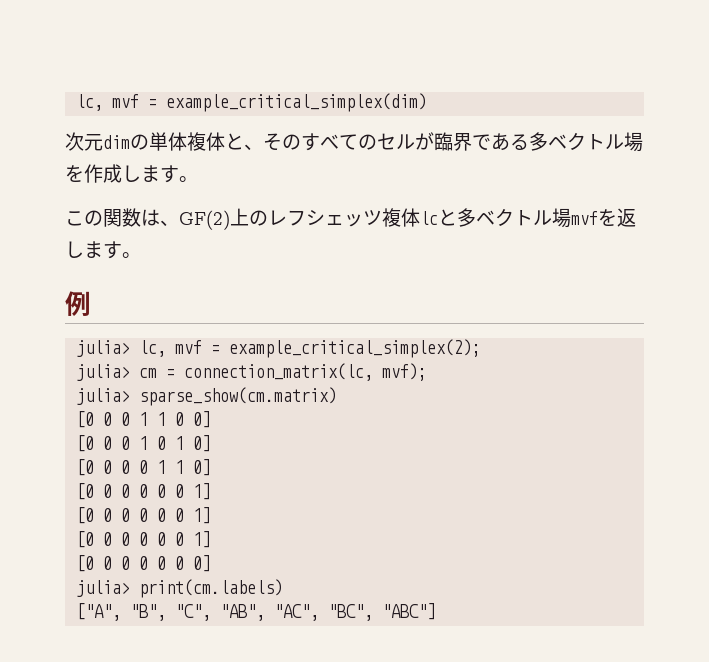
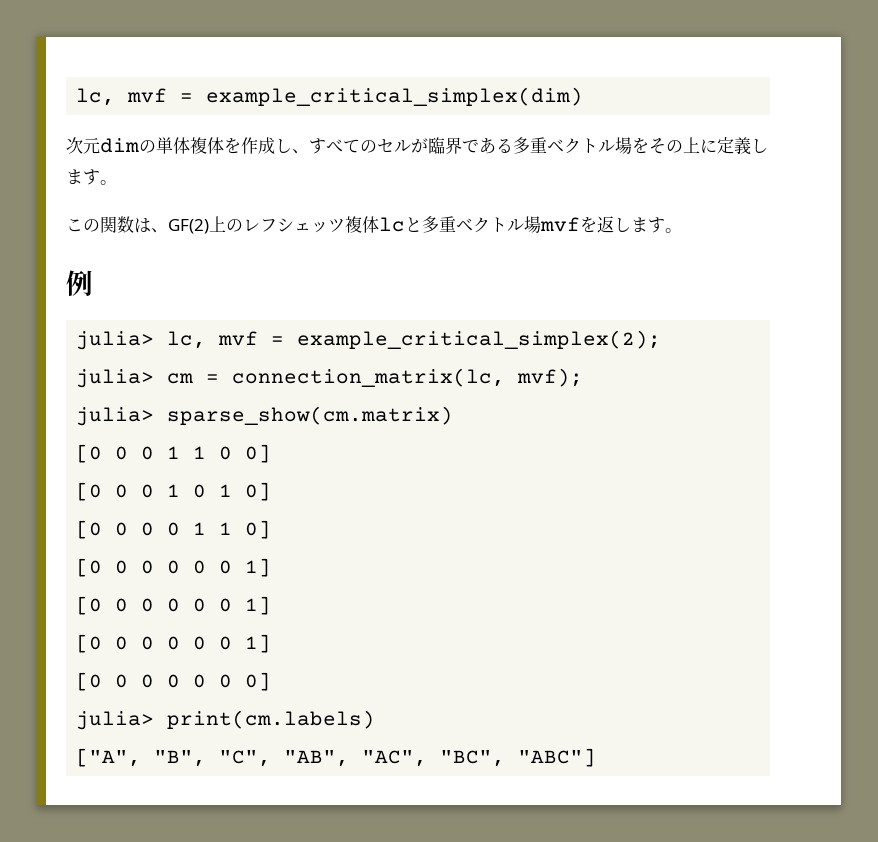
- 次元dimの単体複体と、そのすべてのセルが臨界である多ベクトル場を作成します。
+ 次元dimの単体複体を作成し、すべてのセルが臨界である多重ベクトル場をその上に定義します。
- この関数は、GF(2)上のレフシェッツ複体lcと多ベクトル場mvfを返します。
+ この関数は、GF(2)上のレフシェッツ複体lcと多重ベクトル場mvfを返します。

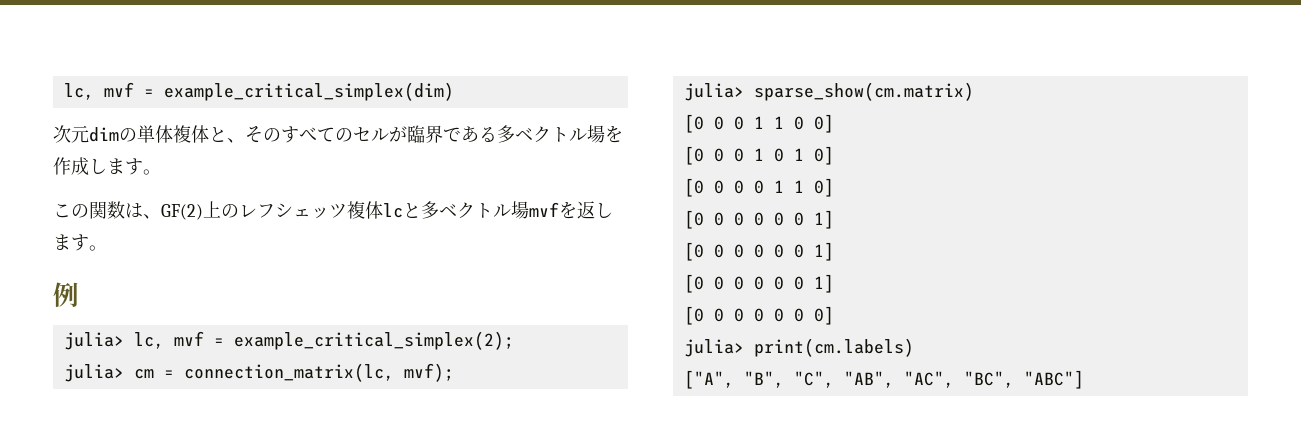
- 次元dimの単体複体を作成し、すべてのセルが臨界である多重ベクトル場をその上に定義します。
+ 次元dimの単体複体と、そのすべてのセルが臨界である多ベクトル場を作成します。
- この関数は、GF(2)上のレフシェッツ複体lcと多重ベクトル場mvfを返します。
+ この関数は、GF(2)上のレフシェッツ複体lcと多ベクトル場mvfを返します。

